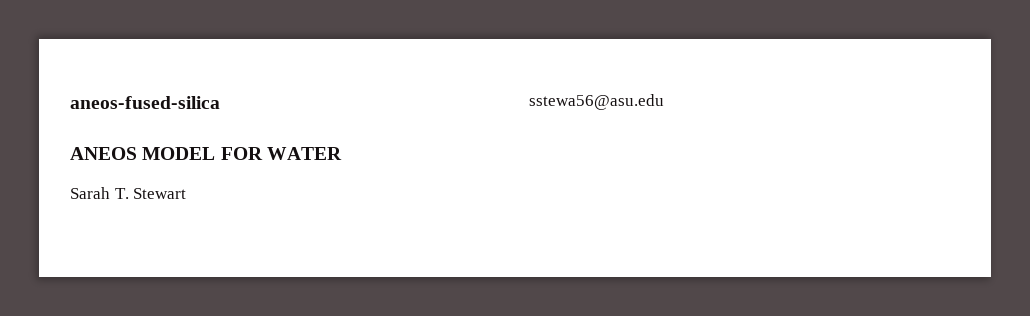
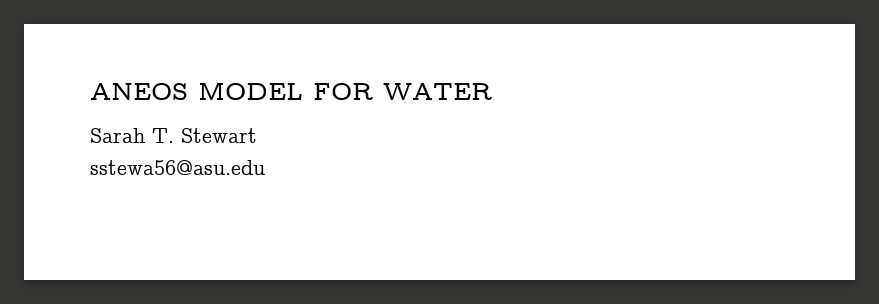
- aneos-fused-silica

